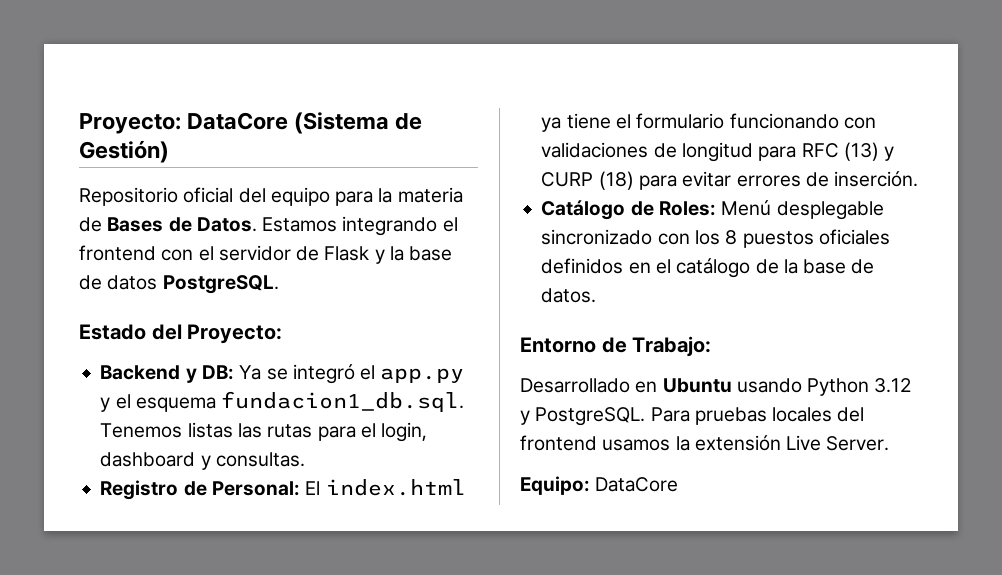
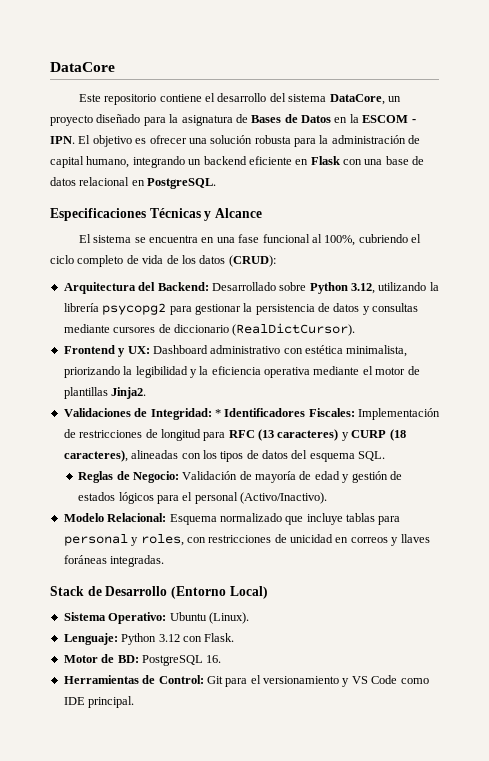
- Proyecto: DataCore (Sistema de Gestión)
- Repositorio oficial del equipo para la materia de Bases de Datos. Estamos integrando el frontend con el servidor de Flask y la base de datos PostgreSQL.
+ DataCore
+ Este repositorio contiene el desarrollo del sistema DataCore, un proyecto diseñado para la asignatura de Bases de Datos en la ESCOM - IPN. El objetivo es ofrecer una solución robusta para la administración de capital humano, integrando un backend eficiente en Flask con una base de datos relacional en PostgreSQL.
- Estado del Proyecto:
- Backend y DB: Ya se integró el app.py y el esquema fundacion1_db.sql. Tenemos listas las rutas para el login, dashboard y consultas.
- Registro de Personal: El index.html ya tiene el formulario funcionando con validaciones de longitud para RFC (13) y CURP (18) para evitar errores de inserción.
- Catálogo de Roles: Menú desplegable sincronizado con los 8 puestos oficiales definidos en el catálogo de la base de datos.
- Entorno de Trabajo:
- Desarrollado en Ubuntu usando Python 3.12 y PostgreSQL. Para pruebas locales del frontend usamos la extensión Live Server.
- Equipo: DataCore
+ Especificaciones Técnicas y Alcance
+ El sistema se encuentra en una fase funcional al 100%, cubriendo el ciclo completo de vida de los datos (CRUD):
+ Arquitectura del Backend: Desarrollado sobre Python 3.12, utilizando la librería psycopg2 para gestionar la persistencia de datos y consultas mediante cursores de diccionario (RealDictCursor).
+ Frontend y UX: Dashboard administrativo con estética minimalista, priorizando la legibilidad y la eficiencia operativa mediante el motor de plantillas Jinja2.
+ Validaciones de Integridad: * Identificadores Fiscales: Implementación de restricciones de longitud para RFC (13 caracteres) y CURP (18 caracteres), alineadas con los tipos de datos del esquema SQL.
+ Reglas de Negocio: Validación de mayoría de edad y gestión de estados lógicos para el personal (Activo/Inactivo).
+ Modelo Relacional: Esquema normalizado que incluye tablas para personal y roles, con restricciones de unicidad en correos y llaves foráneas integradas.
+ Stack de Desarrollo (Entorno Local)
+ Sistema Operativo: Ubuntu (Linux).
+ Lenguaje: Python 3.12 con Flask.
+ Motor de BD: PostgreSQL 16.
+ Herramientas de Control: Git para el versionamiento y VS Code como IDE principal.

